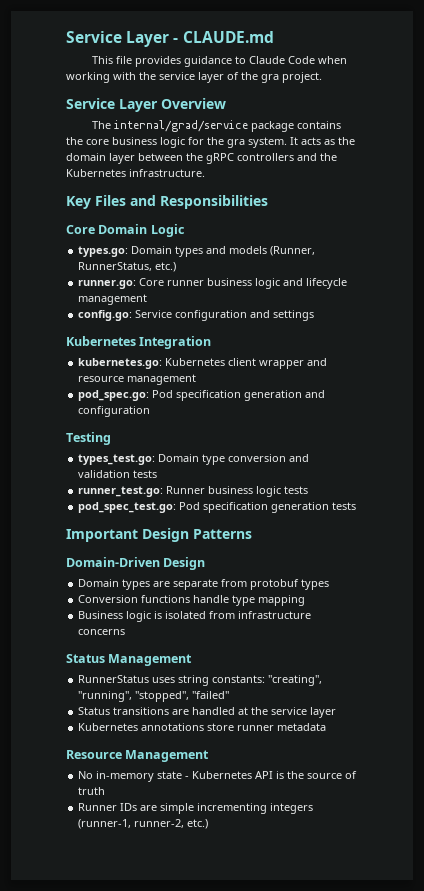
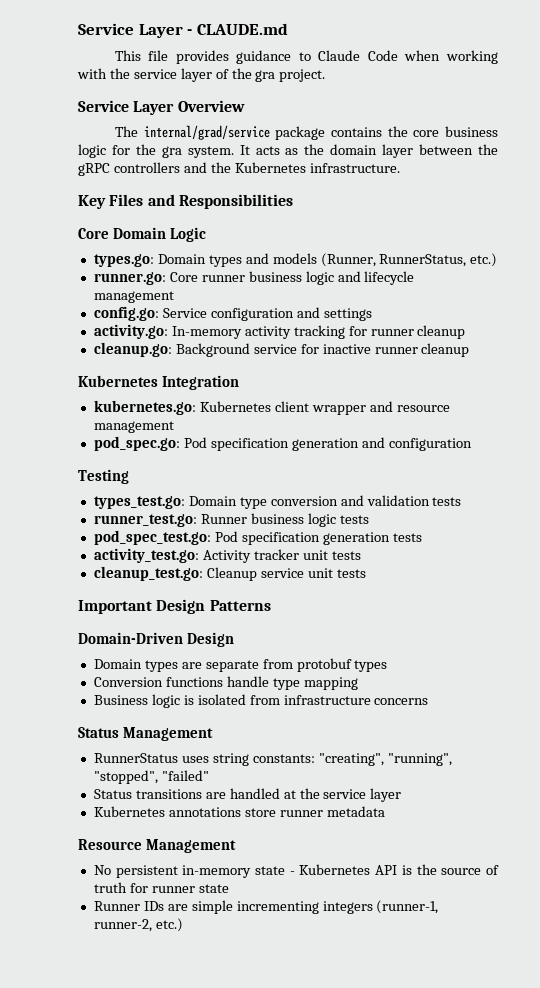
+ activity.go: In-memory activity tracking for runner cleanup
+ cleanup.go: Background service for inactive runner cleanup
+ activity_test.go: Activity tracker unit tests
+ cleanup_test.go: Cleanup service unit tests
- No in-memory state - Kubernetes API is the source of truth
+ No persistent in-memory state - Kubernetes API is the source of truth for runner state

